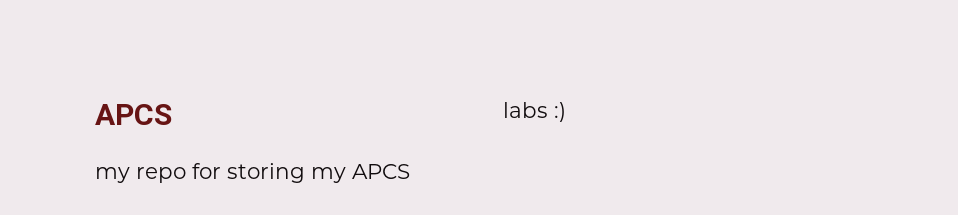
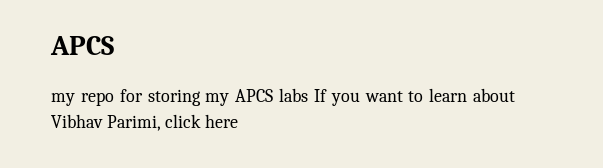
- my repo for storing my APCS labs :)
+ my repo for storing my APCS labs If you want to learn about Vibhav Parimi, click here

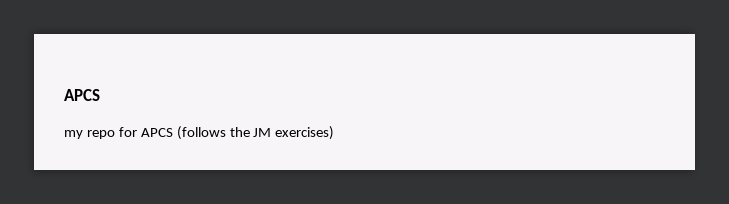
- my repo for storing my APCS labs If you want to learn about Vibhav Parimi, click here
+ my repo for APCS (follows the JM exercises)

